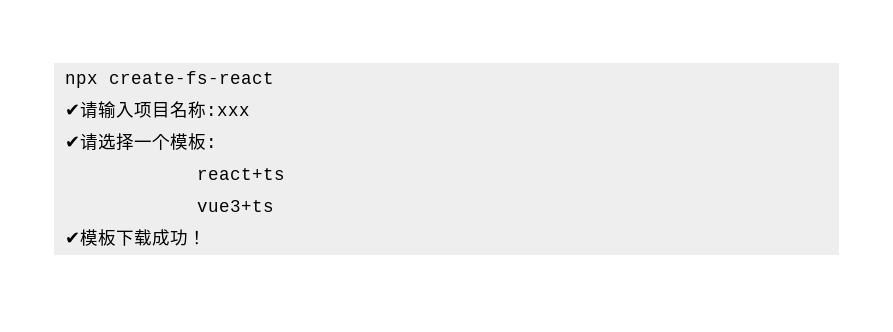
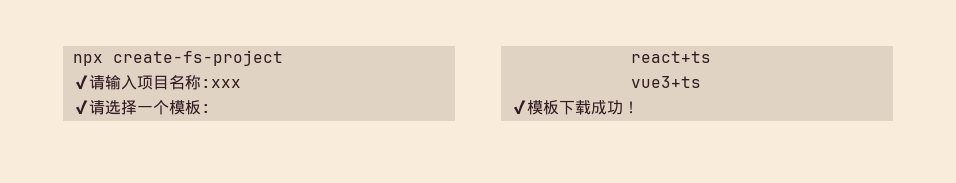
- npx create-fs-react
+ npx create-fs-project

